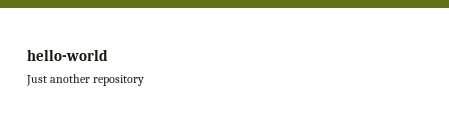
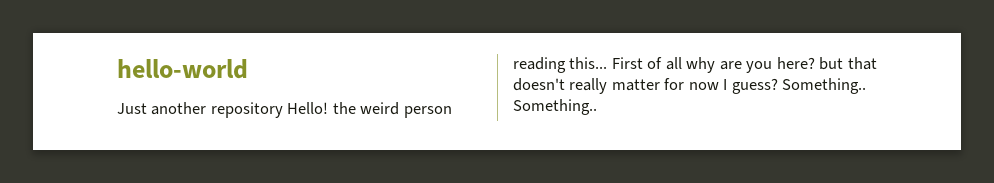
- Just another repository
+ Just another repository Hello! the weird person reading this... First of all why are you here? but that doesn't really matter for now I guess? Something.. Something..

